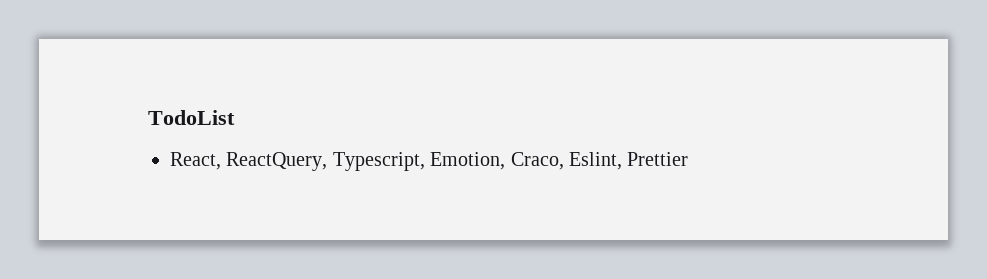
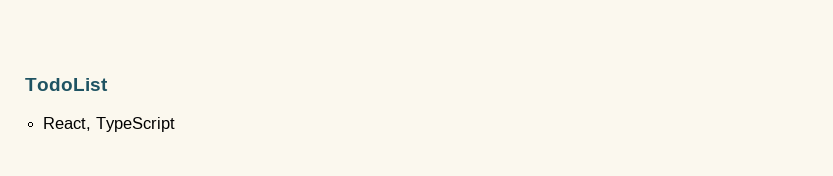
- React, ReactQuery, Typescript, Emotion, Craco, Eslint, Prettier
+ React, TypeScript

